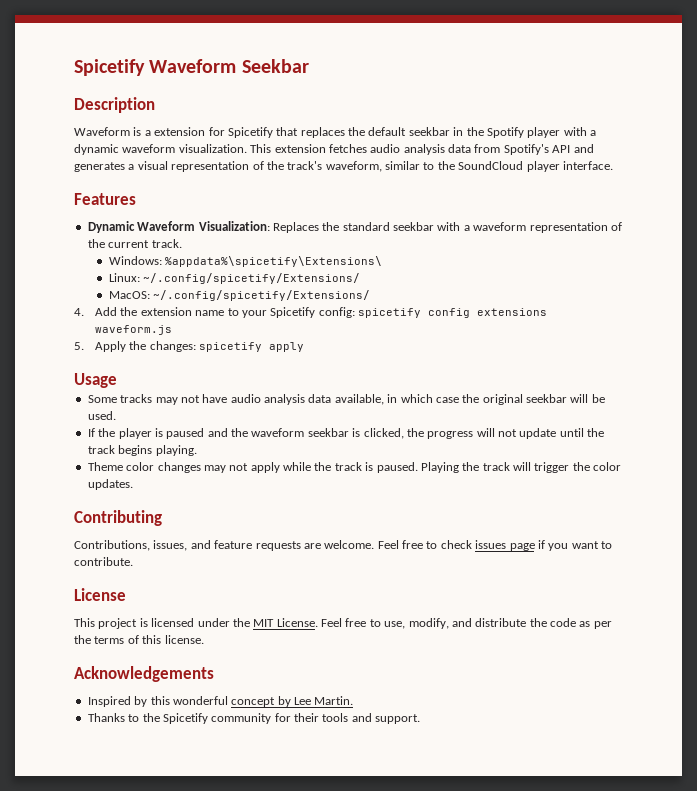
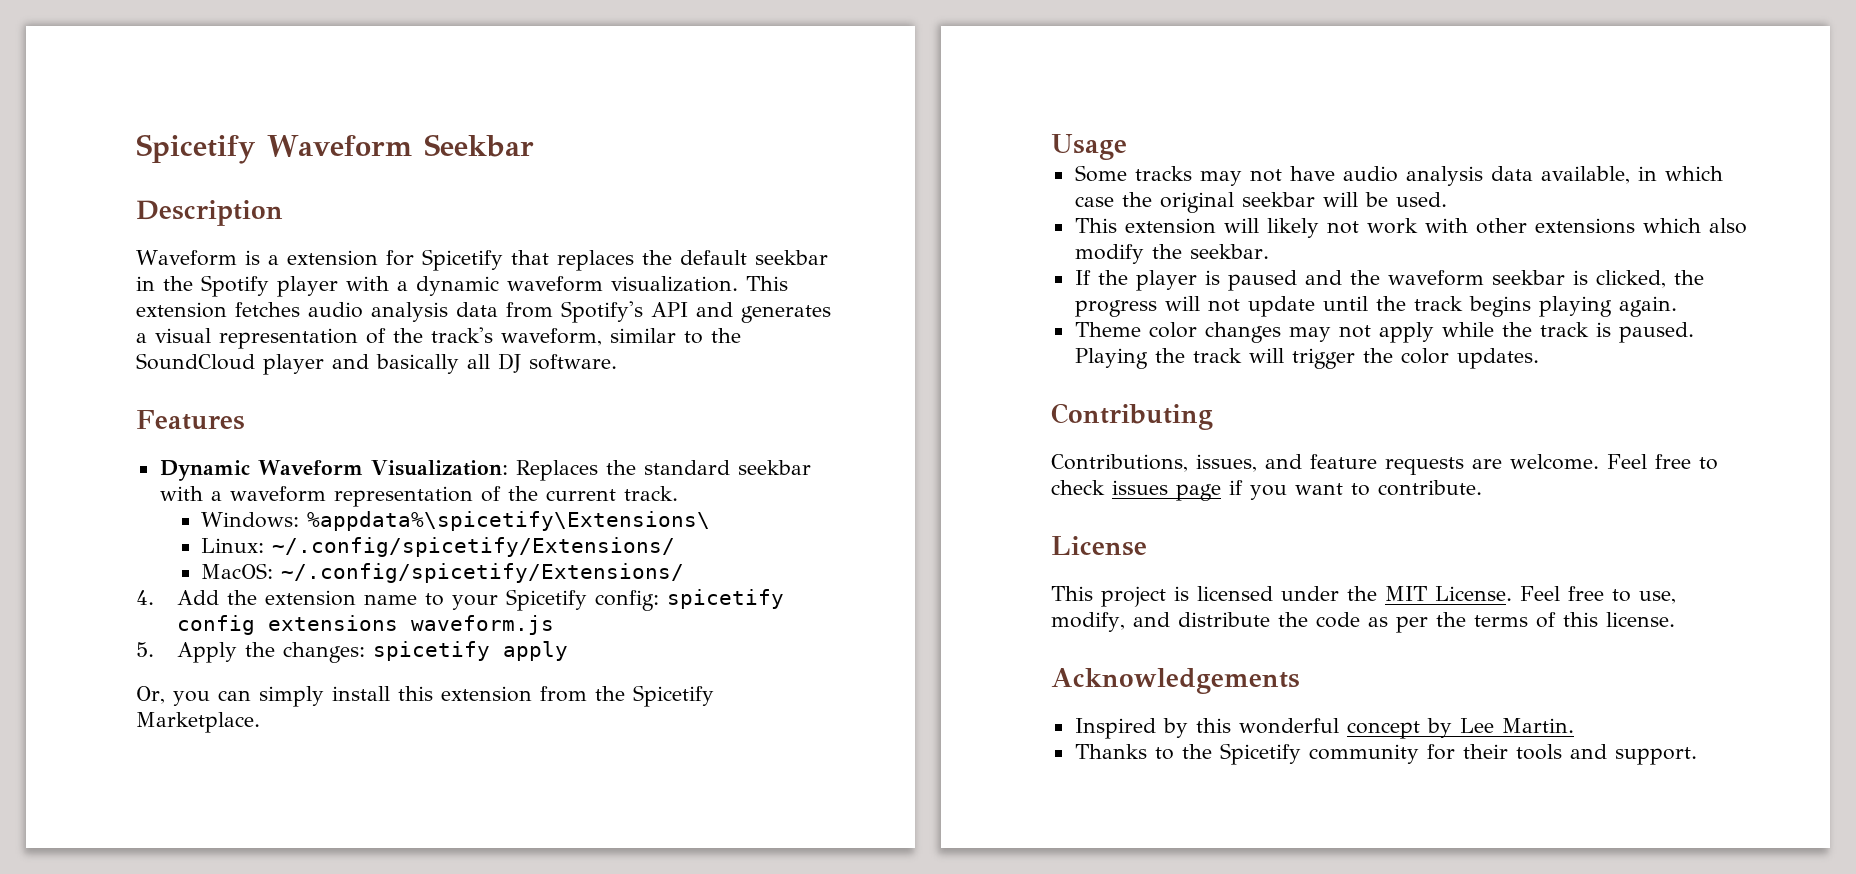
- This extension fetches audio analysis data from Spotify's API and generates a visual representation of the track's waveform, similar to the SoundCloud player interface.
+ This extension fetches audio analysis data from Spotify's API and generates a visual representation of the track's waveform, similar to the SoundCloud player and basically all DJ software.
+ Or, you can simply install this extension from the Spicetify Marketplace.
+ This extension will likely not work with other extensions which also modify the seekbar.
- If the player is paused and the waveform seekbar is clicked, the progress will not update until the track begins playing.
+ If the player is paused and the waveform seekbar is clicked, the progress will not update until the track begins playing again.

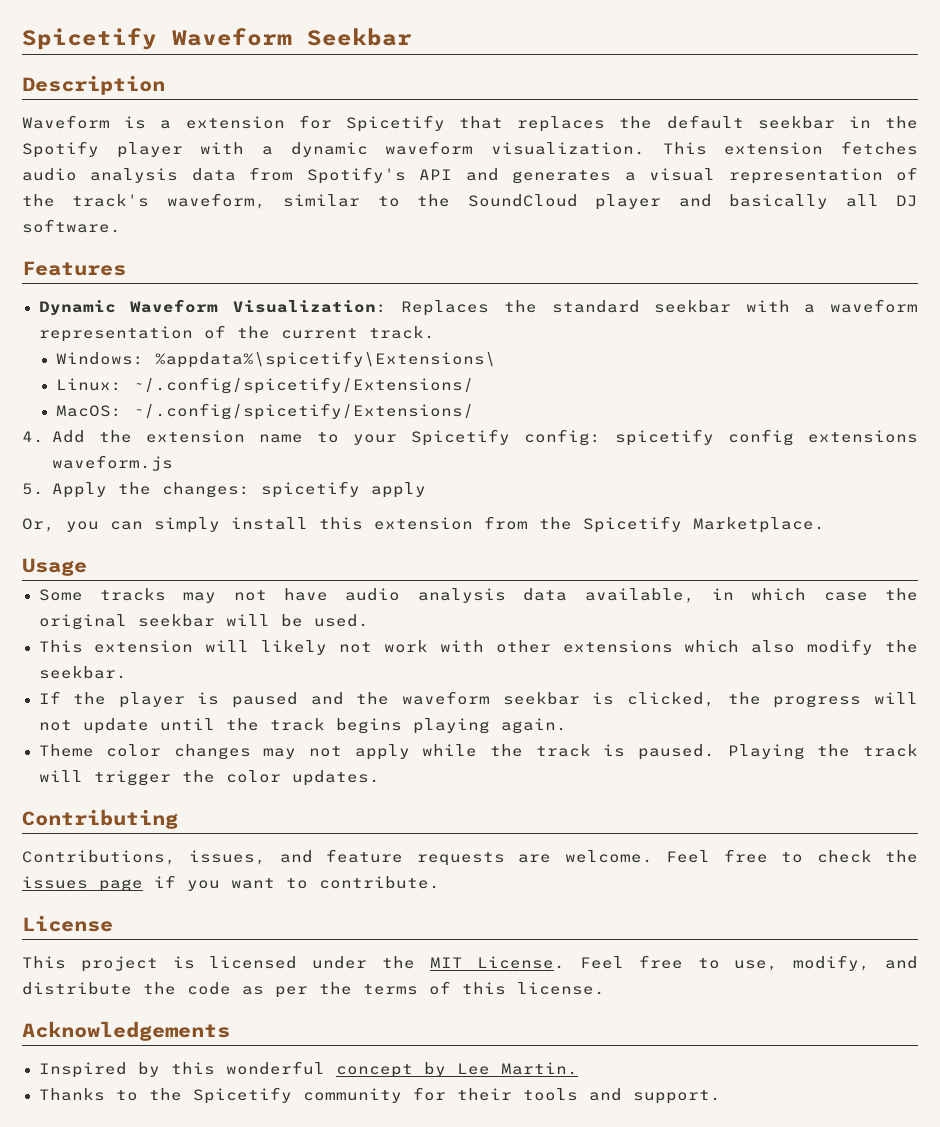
- Feel free to check issues page if you want to contribute.
+ Feel free to check the issues page if you want to contribute.

